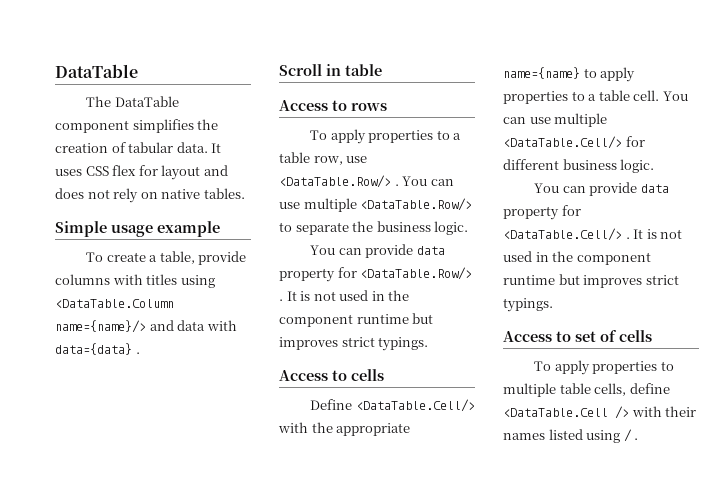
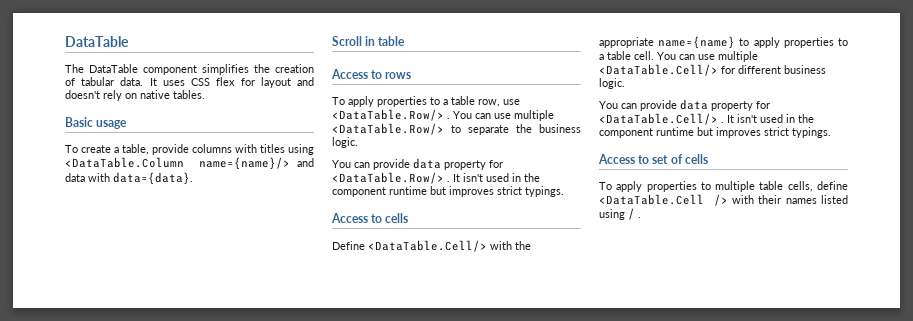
- It uses CSS flex for layout and does not rely on native tables.
+ It uses CSS flex for layout and doesn't rely on native tables.
- Simple usage example
+ Basic usage
- To create a table, provide columns with titles using <DataTable.Column name={name}/> and data with data={data} .
+ To create a table, provide columns with titles using <DataTable.Column name={name}/> and data with data={data}.
- You can provide data property for <DataTable.Row/> . It is not used in the component runtime but improves strict typings.
+ You can provide data property for <DataTable.Row/> . It isn't used in the component runtime but improves strict typings.
- You can provide data property for <DataTable.Cell/> . It is not used in the component runtime but improves strict typings.
+ You can provide data property for <DataTable.Cell/> . It isn't used in the component runtime but improves strict typings.

